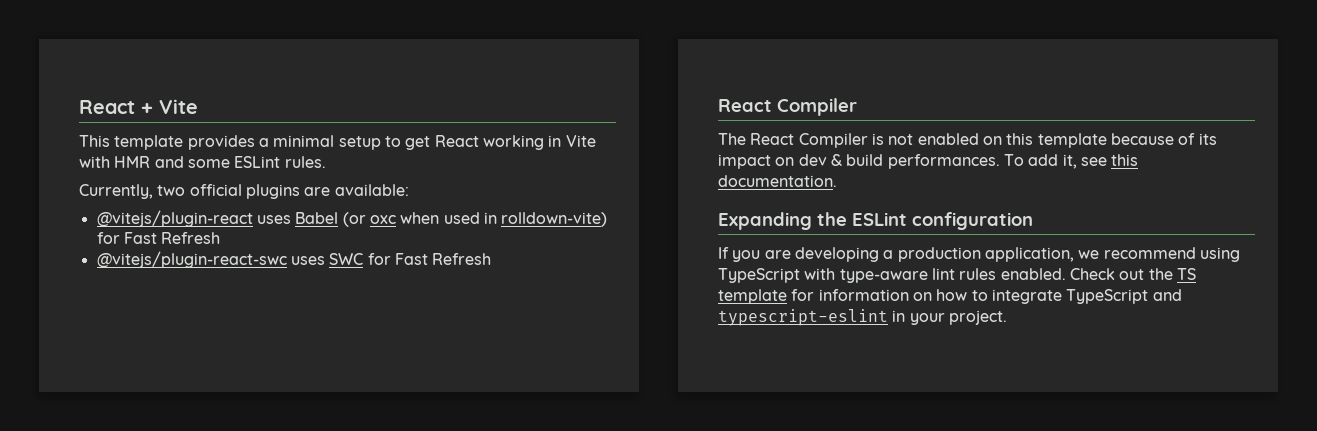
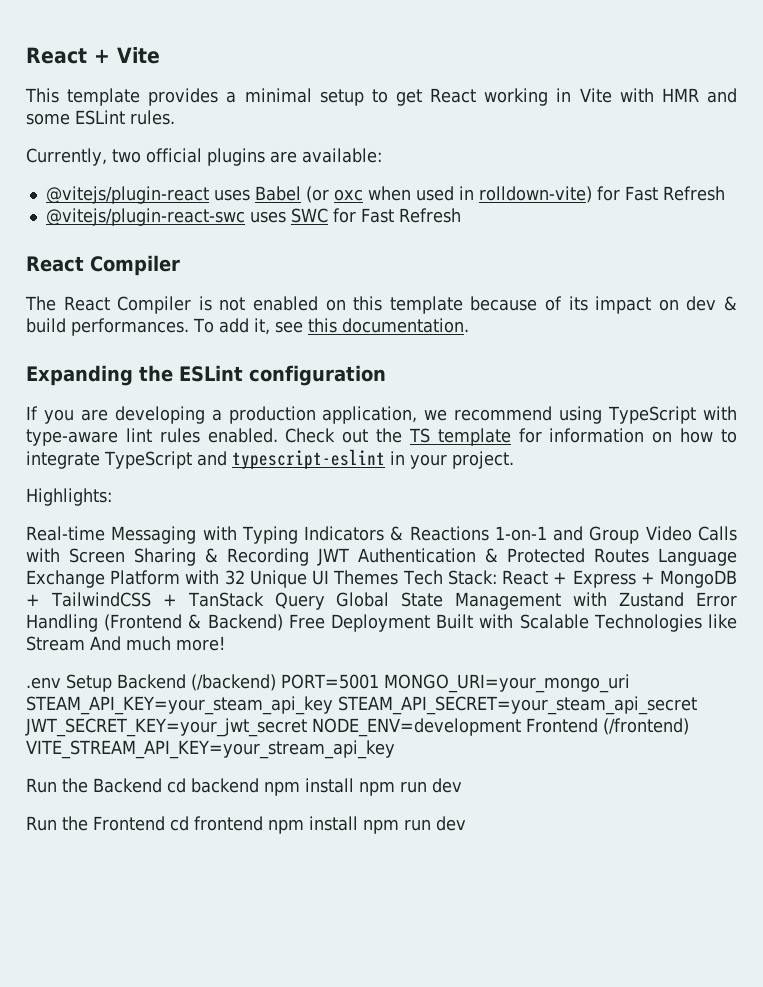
+ Highlights:
+ Real-time Messaging with Typing Indicators & Reactions 1-on-1 and Group Video Calls with Screen Sharing & Recording JWT Authentication & Protected Routes Language Exchange Platform with 32 Unique UI Themes Tech Stack: React + Express + MongoDB + TailwindCSS + TanStack Query Global State Management with Zustand Error Handling (Frontend & Backend) Free Deployment Built with Scalable Technologies like Stream And much more!
+ .env Setup Backend (/backend) PORT=5001 MONGO_URI=your_mongo_uri STEAM_API_KEY=your_steam_api_key STEAM_API_SECRET=your_steam_api_secret JWT_SECRET_KEY=your_jwt_secret NODE_ENV=development Frontend (/frontend) VITE_STREAM_API_KEY=your_stream_api_key
+ Run the Backend cd backend npm install npm run dev
+ Run the Frontend cd frontend npm install npm run dev

